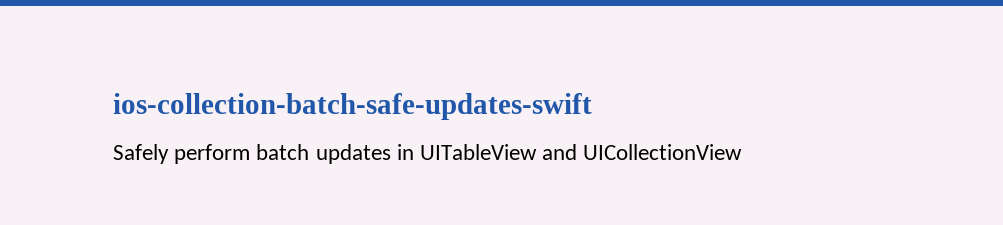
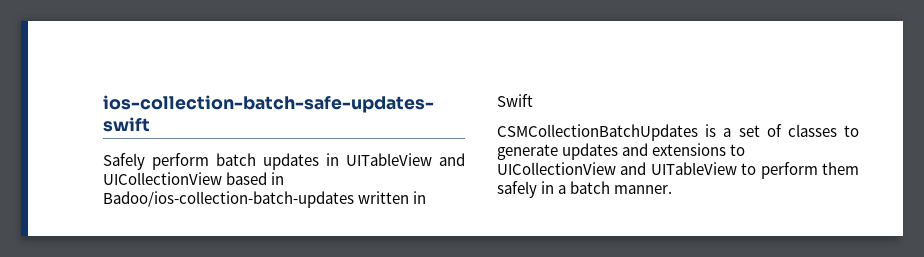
- Safely perform batch updates in UITableView and UICollectionView
+ Safely perform batch updates in UITableView and UICollectionView based in Badoo/ios-collection-batch-updates written in Swift
+ CSMCollectionBatchUpdates is a set of classes to generate updates and extensions to UICollectionView and UITableView to perform them safely in a batch manner.

